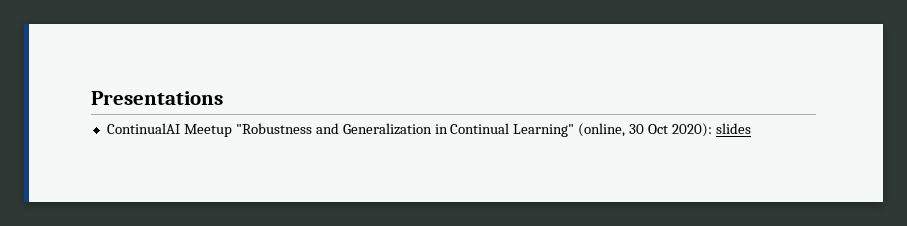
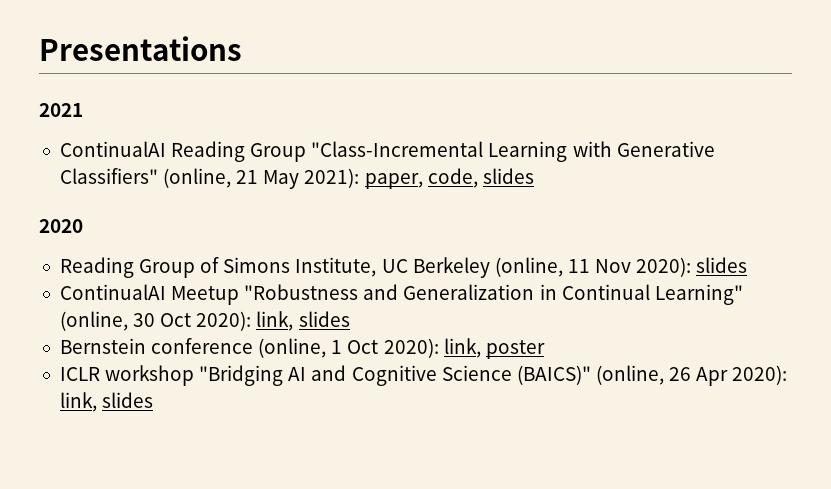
+ 2021
+ ContinualAI Reading Group "Class-Incremental Learning with Generative Classifiers" (online, 21 May 2021): paper, code, slides
+ 2020
+ Reading Group of Simons Institute, UC Berkeley (online, 11 Nov 2020): slides
- ContinualAI Meetup "Robustness and Generalization in Continual Learning" (online, 30 Oct 2020): slides
+ ContinualAI Meetup "Robustness and Generalization in Continual Learning" (online, 30 Oct 2020): link, slides
+ Bernstein conference (online, 1 Oct 2020): link, poster
+ ICLR workshop "Bridging AI and Cognitive Science (BAICS)" (online, 26 Apr 2020): link, slides

